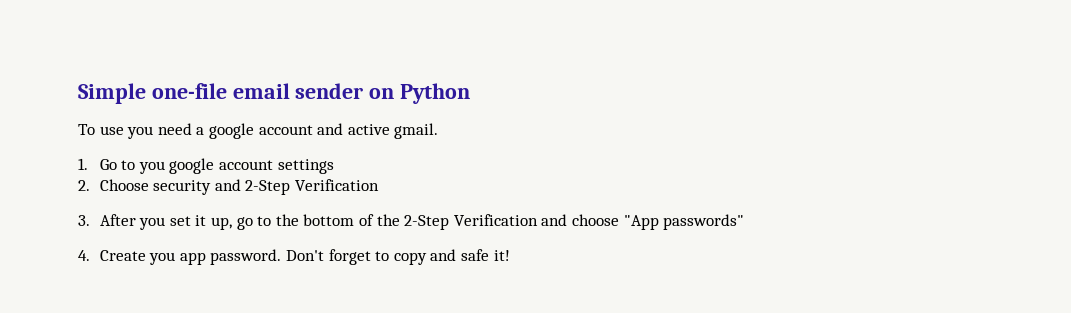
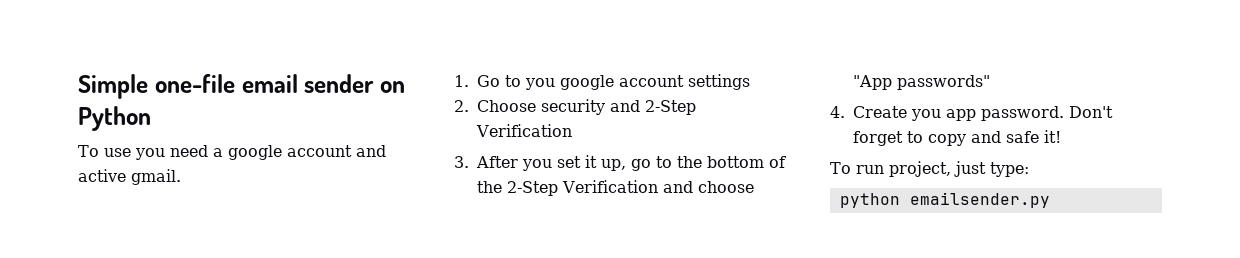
+ To run project, just type:
+ python emailsender.py

